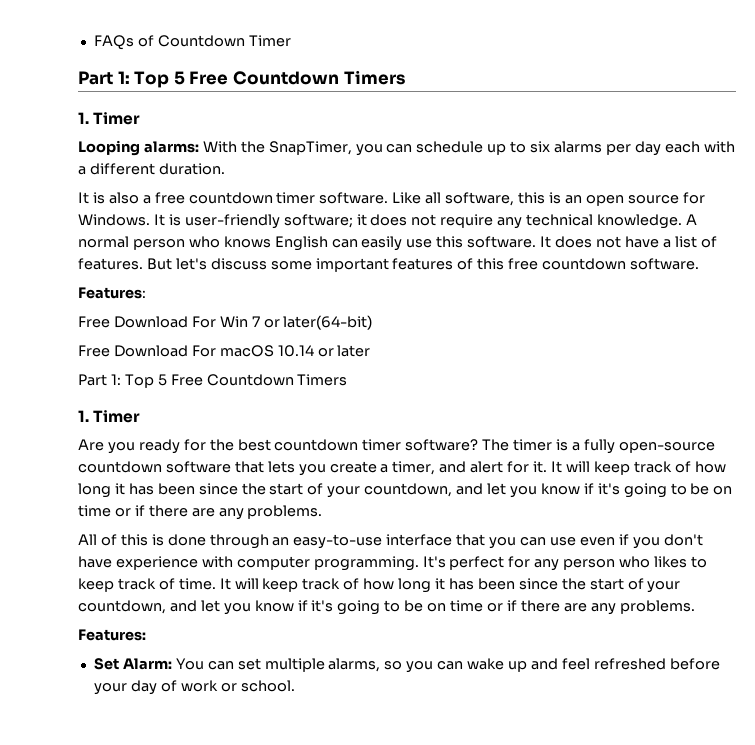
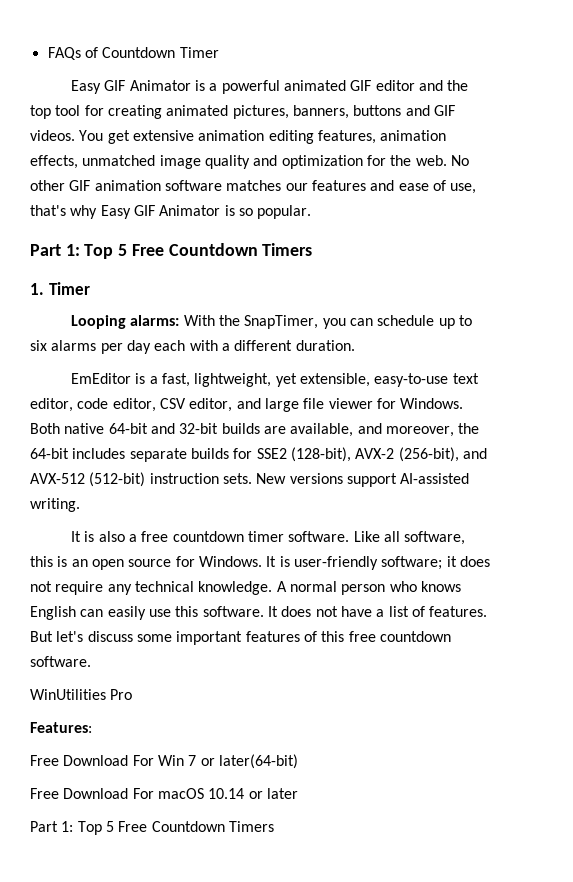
+ Easy GIF Animator is a powerful animated GIF editor and the top tool for creating animated pictures, banners, buttons and GIF videos. You get extensive animation editing features, animation effects, unmatched image quality and optimization for the web. No other GIF animation software matches our features and ease of use, that's why Easy GIF Animator is so popular.
+ EmEditor is a fast, lightweight, yet extensible, easy-to-use text editor, code editor, CSV editor, and large file viewer for Windows. Both native 64-bit and 32-bit builds are available, and moreover, the 64-bit includes separate builds for SSE2 (128-bit), AVX-2 (256-bit), and AVX-512 (512-bit) instruction sets. New versions support AI-assisted writing.
+ WinUtilities Pro
  Free Download For macOS 10.14 or later
  Part 1: Top 5 Free Countdown Timers
- 1. Timer
- Are you ready for the best countdown timer software? The timer is a fully open-source countdown software that lets you create a timer, and alert for it. It will keep track of how long it has been since the start of your countdown, and let you know if it's going to be on time or if there are any problems.
- All of this is done through an easy-to-use interface that you can use even if you don't have experience with computer programming. It's perfect for any person who likes to keep track of time. It will keep track of how long it has been since the start of your countdown, and let you know if it's going to be on time or if there are any problems.
- Features:
- Set Alarm: You can set multiple alarms, so you can wake up and feel refreshed before your day of work or school.

